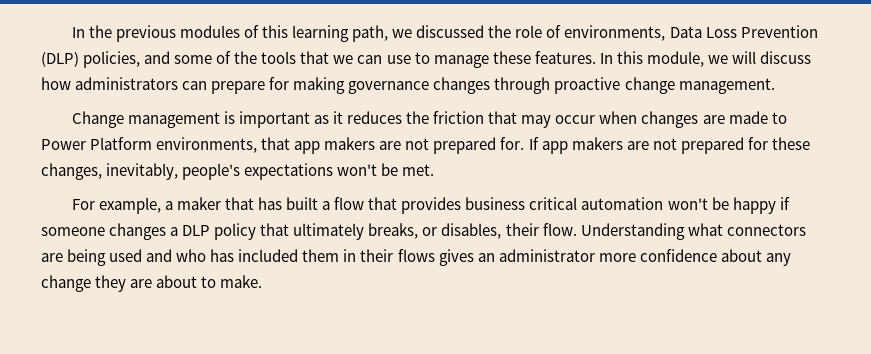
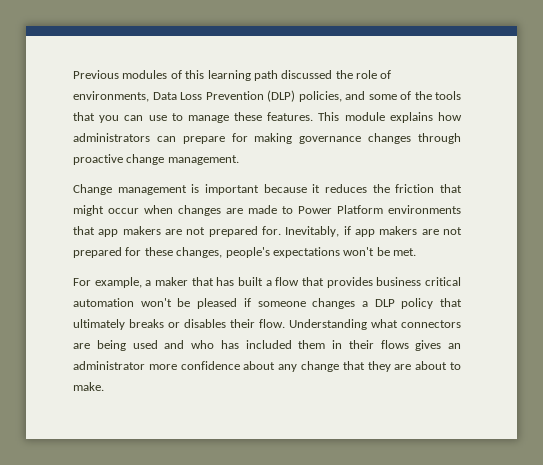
- In the previous modules of this learning path, we discussed the role of environments, Data Loss Prevention (DLP) policies, and some of the tools that we can use to manage these features.
+ Previous modules of this learning path discussed the role of environments, Data Loss Prevention (DLP) policies, and some of the tools that you can use to manage these features.
- In this module, we will discuss how administrators can prepare for making governance changes through proactive change management.
+ This module explains how administrators can prepare for making governance changes through proactive change management.
- Change management is important as it reduces the friction that may occur when changes are made to Power Platform environments, that app makers are not prepared for.
+ Change management is important because it reduces the friction that might occur when changes are made to Power Platform environments that app makers are not prepared for.
- If app makers are not prepared for these changes, inevitably, people's expectations won't be met.
+ Inevitably, if app makers are not prepared for these changes, people's expectations won't be met.
- For example, a maker that has built a flow that provides business critical automation won't be happy if someone changes a DLP policy that ultimately breaks, or disables, their flow.
+ For example, a maker that has built a flow that provides business critical automation won't be pleased if someone changes a DLP policy that ultimately breaks or disables their flow.
- Understanding what connectors are being used and who has included them in their flows gives an administrator more confidence about any change they are about to make.
+ Understanding what connectors are being used and who has included them in their flows gives an administrator more confidence about any change that they are about to make.

